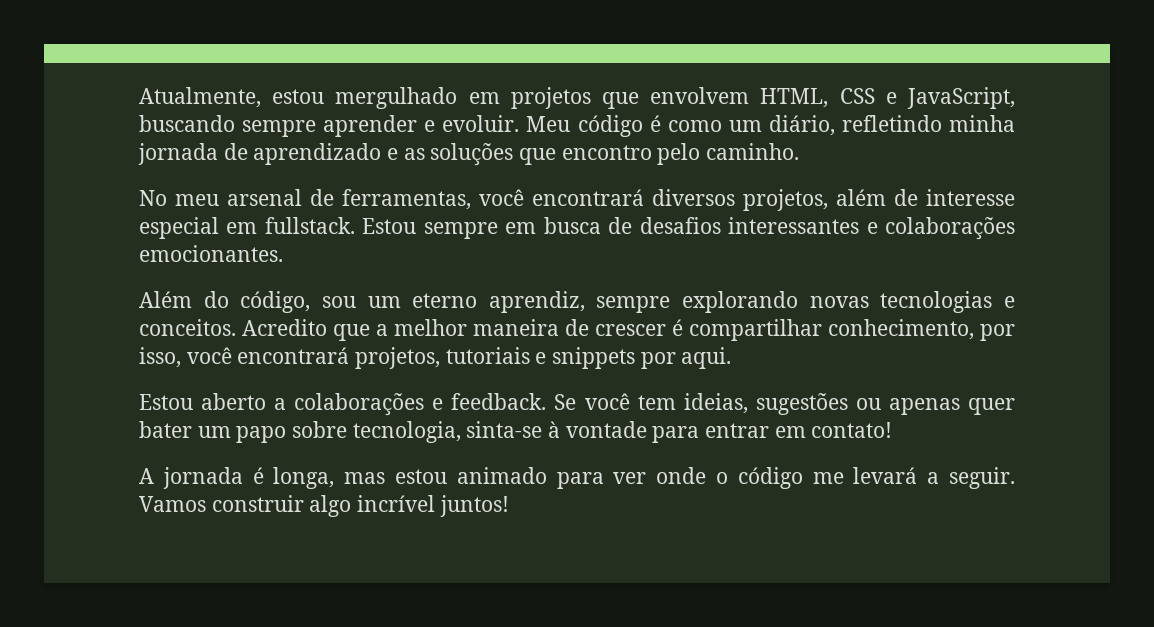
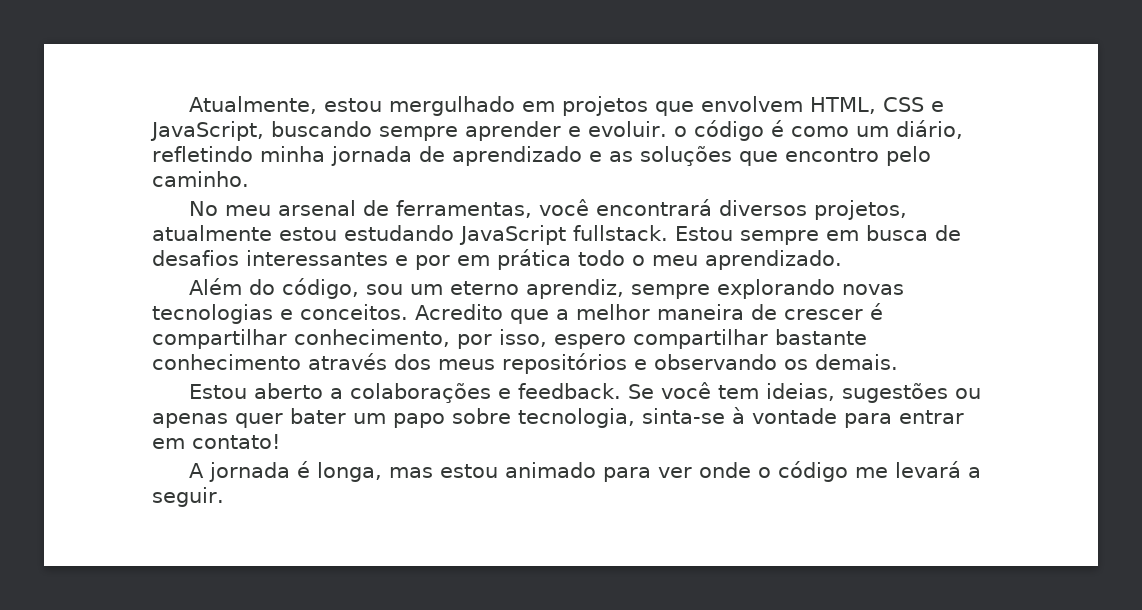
- Atualmente, estou mergulhado em projetos que envolvem HTML, CSS e JavaScript, buscando sempre aprender e evoluir. Meu código é como um diário, refletindo minha jornada de aprendizado e as soluções que encontro pelo caminho.
+ Atualmente, estou mergulhado em projetos que envolvem HTML, CSS e JavaScript, buscando sempre aprender e evoluir. o código é como um diário, refletindo minha jornada de aprendizado e as soluções que encontro pelo caminho.
- No meu arsenal de ferramentas, você encontrará diversos projetos, além de interesse especial em fullstack.
+ No meu arsenal de ferramentas, você encontrará diversos projetos, atualmente estou estudando JavaScript fullstack.
- Estou sempre em busca de desafios interessantes e colaborações emocionantes.
+ Estou sempre em busca de desafios interessantes e por em prática todo o meu aprendizado.
- Acredito que a melhor maneira de crescer é compartilhar conhecimento, por isso, você encontrará projetos, tutoriais e snippets por aqui.
+ Acredito que a melhor maneira de crescer é compartilhar conhecimento, por isso, espero compartilhar bastante conhecimento através dos meus repositórios e observando os demais.
- Vamos construir algo incrível juntos!

